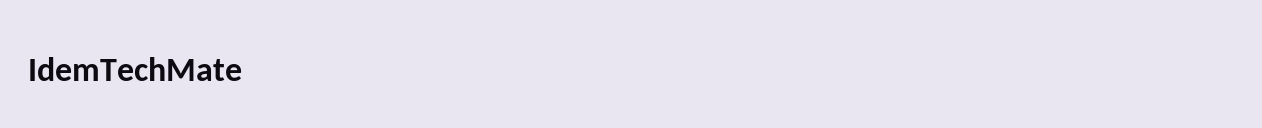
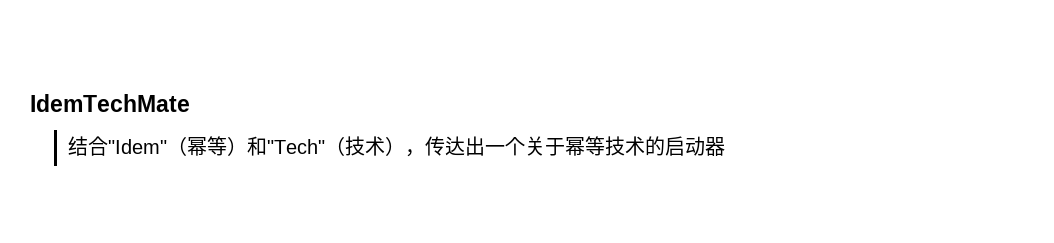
+ 结合"Idem"（幂等）和"Tech"（技术），传达出一个关于幂等技术的启动器

